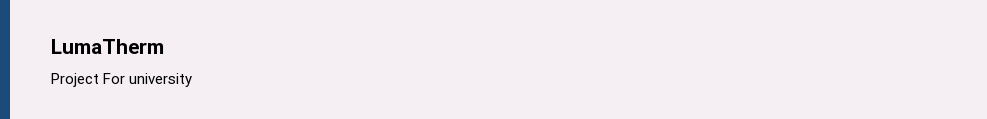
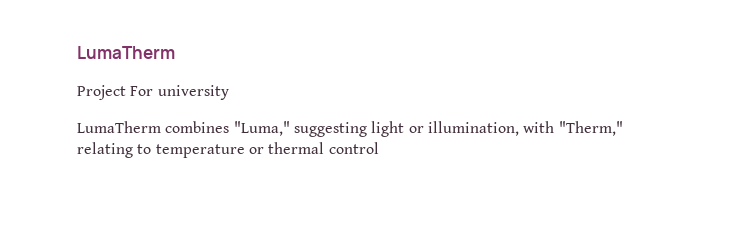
+ LumaTherm combines "Luma," suggesting light or illumination, with "Therm," relating to temperature or thermal control

